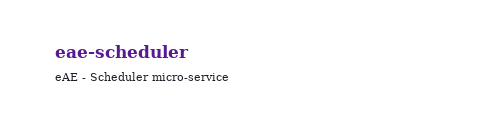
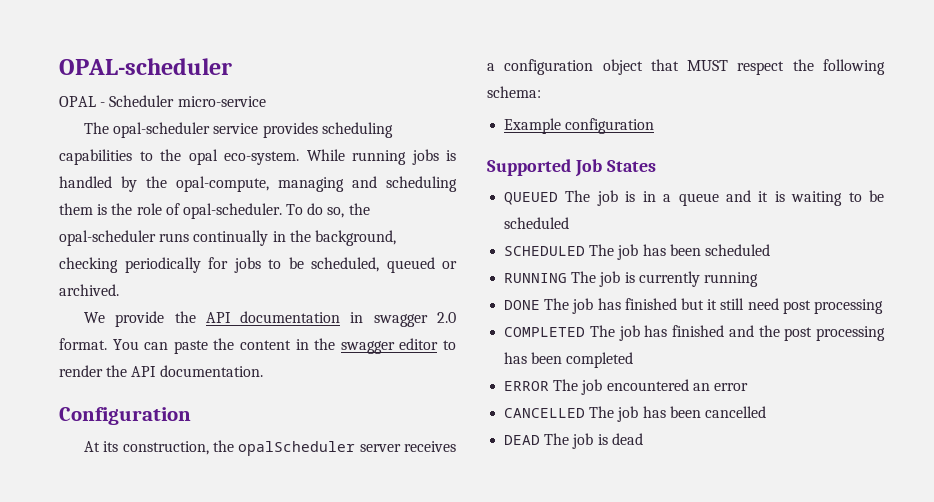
- eae-scheduler
- eAE - Scheduler micro-service
+ OPAL-scheduler
+ OPAL - Scheduler micro-service
+ The opal-scheduler service provides scheduling capabilities to the opal eco-system. While running jobs is handled by the opal-compute, managing and scheduling them is the role of opal-scheduler. To do so, the opal-scheduler runs continually in the background, checking periodically for jobs to be scheduled, queued or archived.
+ We provide the API documentation in swagger 2.0 format. You can paste the content in the swagger editor to render the API documentation.
+ Configuration
+ At its construction, the opalScheduler server receives a configuration object that MUST respect the following schema:
+ Example configuration
+ Supported Job States
+ QUEUED The job is in a queue and it is waiting to be scheduled
+ SCHEDULED The job has been scheduled
+ RUNNING The job is currently running
+ DONE The job has finished but it still need post processing
+ COMPLETED The job has finished and the post processing has been completed
+ ERROR The job encountered an error
+ CANCELLED The job has been cancelled
+ DEAD The job is dead

